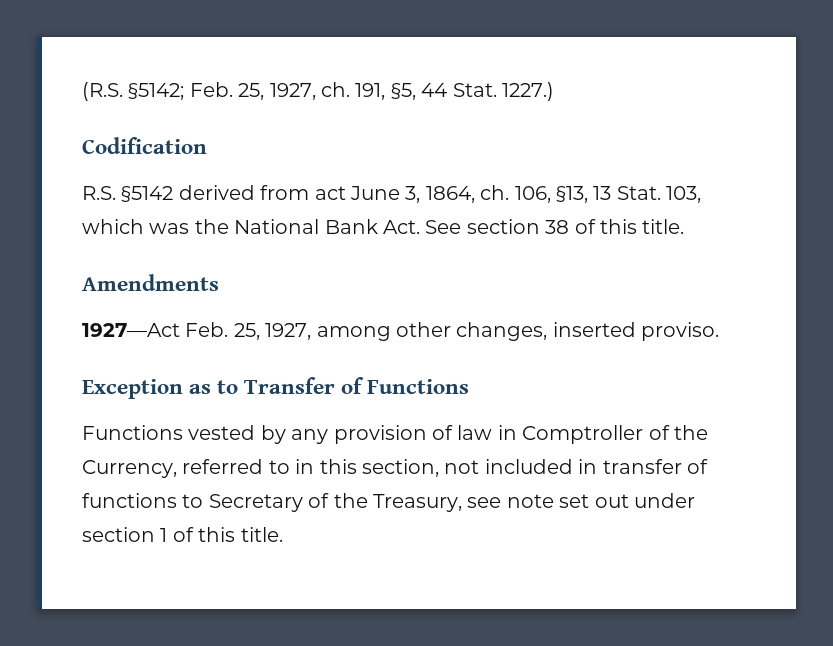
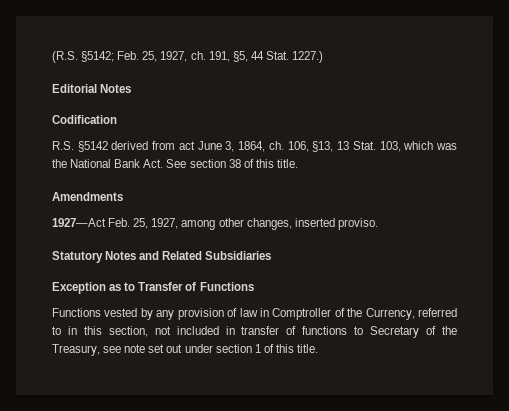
+ Editorial Notes
+ Statutory Notes and Related Subsidiaries

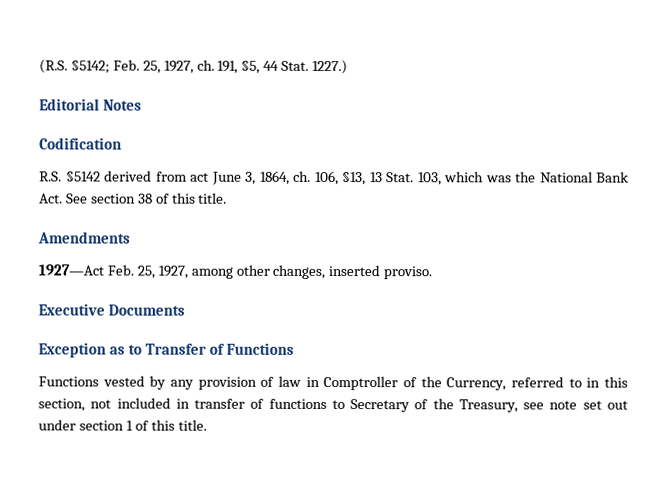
- Statutory Notes and Related Subsidiaries
+ Executive Documents

